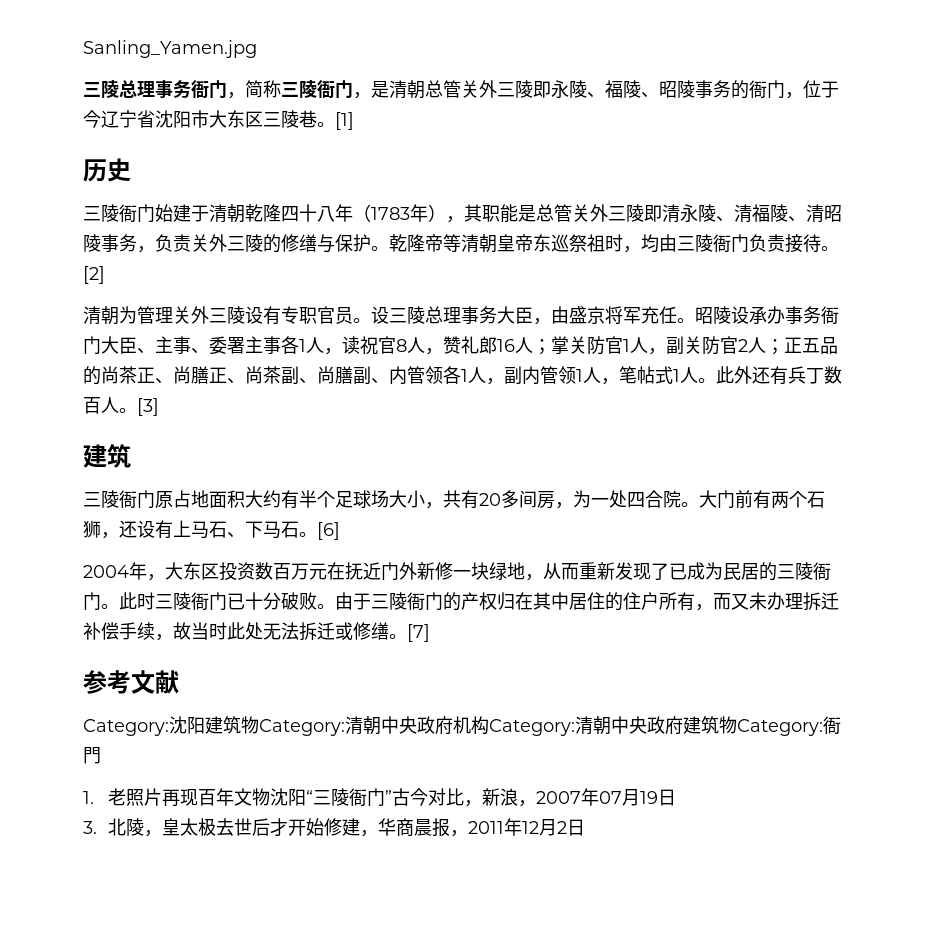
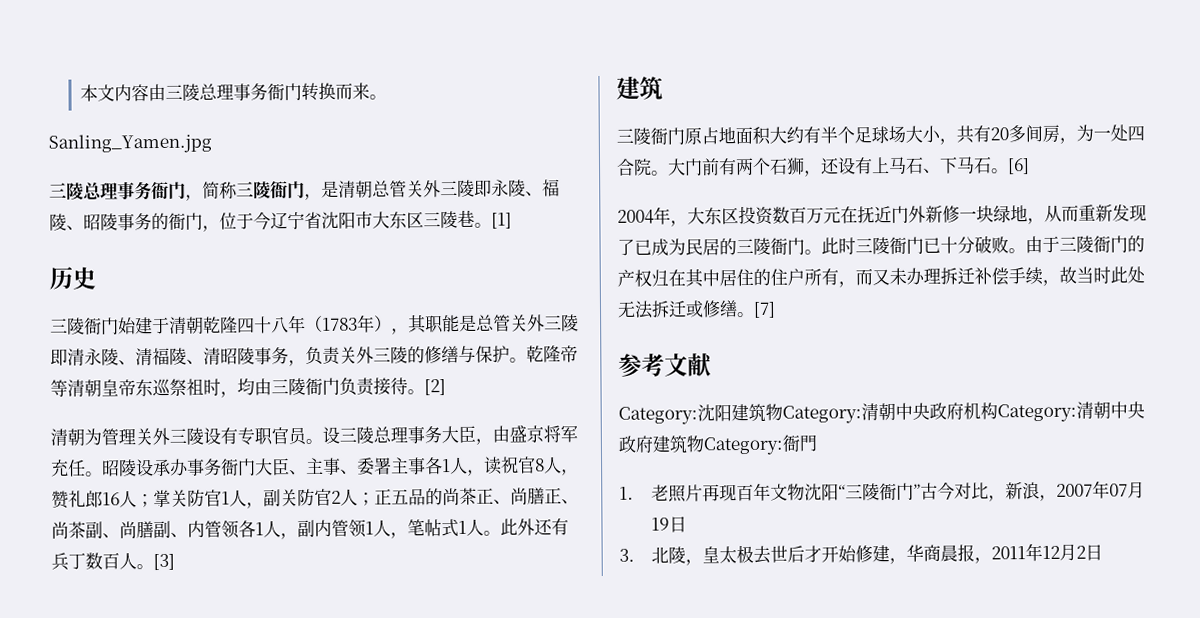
+ 本文内容由三陵总理事务衙门转换而来。

